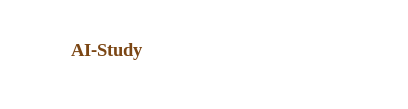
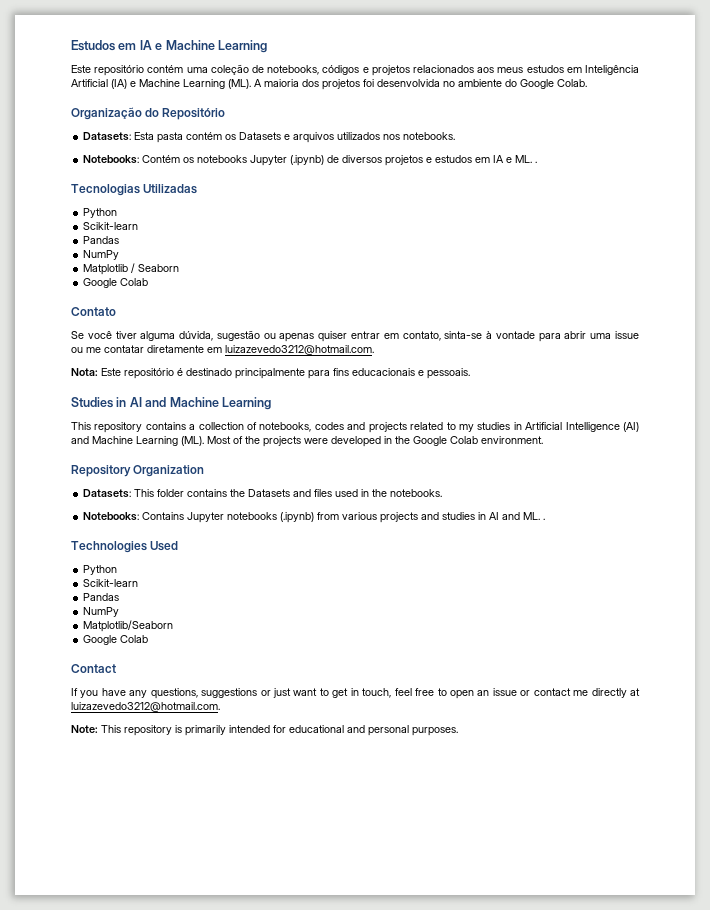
- AI-Study
+ Estudos em IA e Machine Learning
+ Este repositório contém uma coleção de notebooks, códigos e projetos relacionados aos meus estudos em Inteligência Artificial (IA) e Machine Learning (ML). A maioria dos projetos foi desenvolvida no ambiente do Google Colab.
+ Organização do Repositório
+ Datasets: Esta pasta contém os Datasets e arquivos utilizados nos notebooks.
+ Notebooks: Contém os notebooks Jupyter (.ipynb) de diversos projetos e estudos em IA e ML. .
+ Tecnologias Utilizadas
+ Python
+ Scikit-learn
+ Pandas
+ NumPy
+ Matplotlib / Seaborn
+ Google Colab
+ Contato
+ Se você tiver alguma dúvida, sugestão ou apenas quiser entrar em contato, sinta-se à vontade para abrir uma issue ou me contatar diretamente em luizazevedo3212@hotmail.com.
+ Nota: Este repositório é destinado principalmente para fins educacionais e pessoais.
+ Studies in AI and Machine Learning
+ This repository contains a collection of notebooks, codes and projects related to my studies in Artificial Intelligence (AI) and Machine Learning (ML). Most of the projects were developed in the Google Colab environment.
+ Repository Organization
+ Datasets: This folder contains the Datasets and files used in the notebooks.
+ Notebooks: Contains Jupyter notebooks (.ipynb) from various projects and studies in AI and ML. .
+ Technologies Used
+ Python
+ Scikit-learn
+ Pandas
+ NumPy
+ Matplotlib/Seaborn
+ Google Colab
+ Contact
+ If you have any questions, suggestions or just want to get in touch, feel free to open an issue or contact me directly at luizazevedo3212@hotmail.com.
+ Note: This repository is primarily intended for educational and personal purposes.

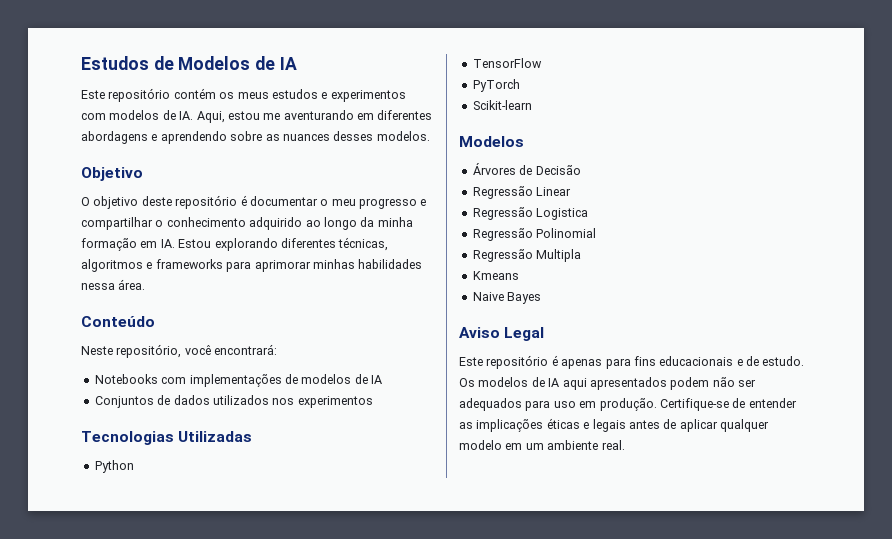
- Estudos em IA e Machine Learning
- Este repositório contém uma coleção de notebooks, códigos e projetos relacionados aos meus estudos em Inteligência Artificial (IA) e Machine Learning (ML). A maioria dos projetos foi desenvolvida no ambiente do Google Colab.
- Organização do Repositório
- Datasets: Esta pasta contém os Datasets e arquivos utilizados nos notebooks.
- Notebooks: Contém os notebooks Jupyter (.ipynb) de diversos projetos e estudos em IA e ML. .
+ Estudos de Modelos de IA
+ Este repositório contém os meus estudos e experimentos com modelos de IA. Aqui, estou me aventurando em diferentes abordagens e aprendendo sobre as nuances desses modelos.
+ Objetivo
+ O objetivo deste repositório é documentar o meu progresso e compartilhar o conhecimento adquirido ao longo da minha formação em IA. Estou explorando diferentes técnicas, algoritmos e frameworks para aprimorar minhas habilidades nessa área.
+ Conteúdo
+ Neste repositório, você encontrará:
+ Notebooks com implementações de modelos de IA
+ Conjuntos de dados utilizados nos experimentos
  Tecnologias Utilizadas
  Python
+ TensorFlow
+ PyTorch
  Scikit-learn
- Pandas
- NumPy
- Matplotlib / Seaborn
- Google Colab
- Contato
- Se você tiver alguma dúvida, sugestão ou apenas quiser entrar em contato, sinta-se à vontade para abrir uma issue ou me contatar diretamente em luizazevedo3212@hotmail.com.
- Nota: Este repositório é destinado principalmente para fins educacionais e pessoais.
- Studies in AI and Machine Learning
- This repository contains a collection of notebooks, codes and projects related to my studies in Artificial Intelligence (AI) and Machine Learning (ML). Most of the projects were developed in the Google Colab environment.
- Repository Organization
- Datasets: This folder contains the Datasets and files used in the notebooks.
- Notebooks: Contains Jupyter notebooks (.ipynb) from various projects and studies in AI and ML. .
- Technologies Used
- Python
- Scikit-learn
- Pandas
- NumPy
- Matplotlib/Seaborn
- Google Colab
- Contact
- If you have any questions, suggestions or just want to get in touch, feel free to open an issue or contact me directly at luizazevedo3212@hotmail.com.
- Note: This repository is primarily intended for educational and personal purposes.
+ Modelos
+ Árvores de Decisão
+ Regressão Linear
+ Regressão Logistica
+ Regressão Polinomial
+ Regressão Multipla
+ Kmeans
+ Naive Bayes
+ Aviso Legal
+ Este repositório é apenas para fins educacionais e de estudo. Os modelos de IA aqui apresentados podem não ser adequados para uso em produção. Certifique-se de entender as implicações éticas e legais antes de aplicar qualquer modelo em um ambiente real.

